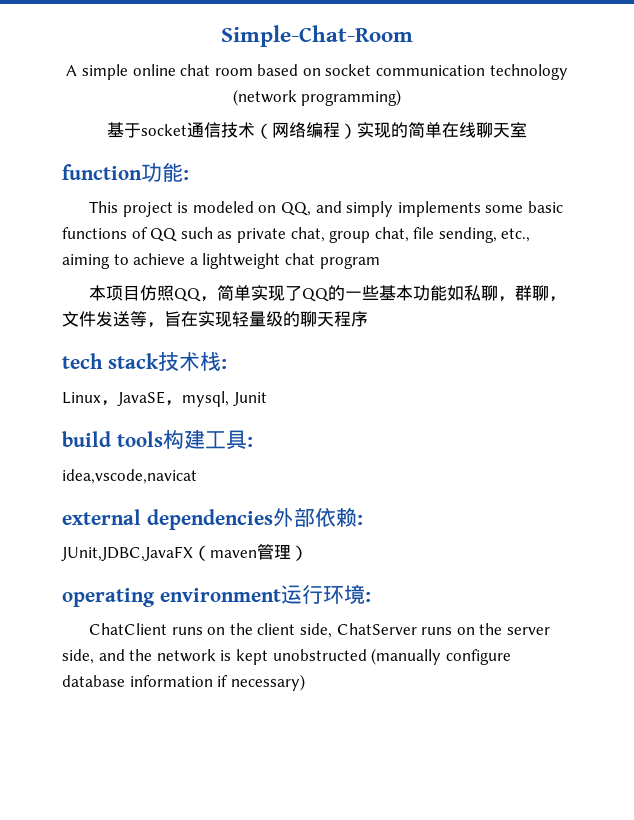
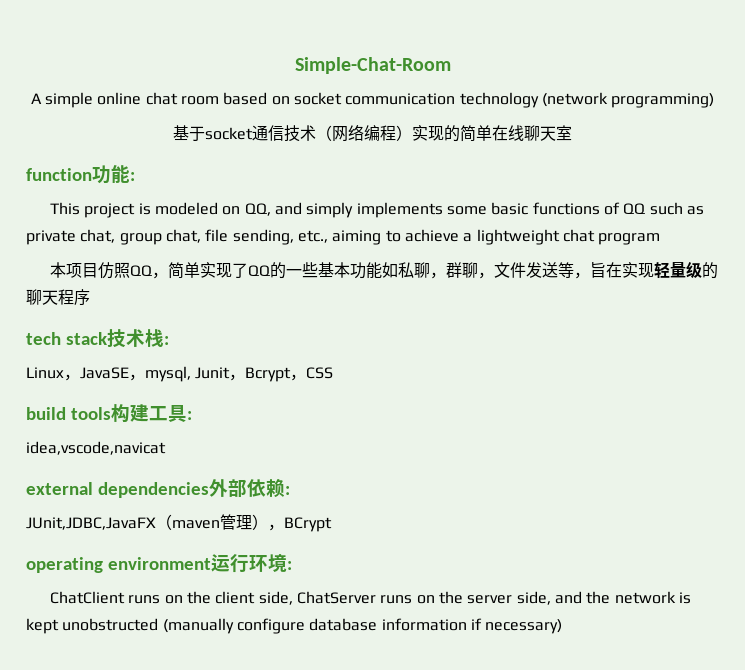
- Linux，JavaSE，mysql, Junit
+ Linux，JavaSE，mysql, Junit，Bcrypt，CSS
- JUnit,JDBC,JavaFX（maven管理）
+ JUnit,JDBC,JavaFX（maven管理），BCrypt

